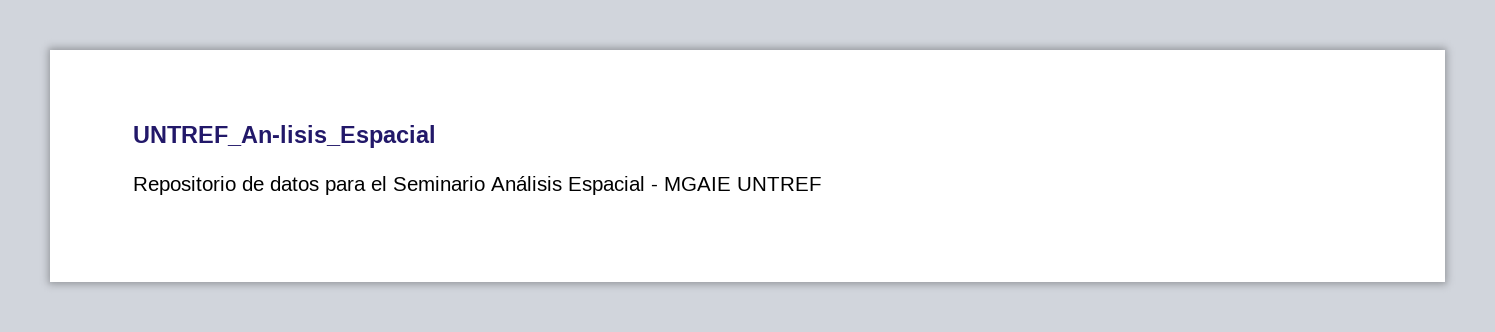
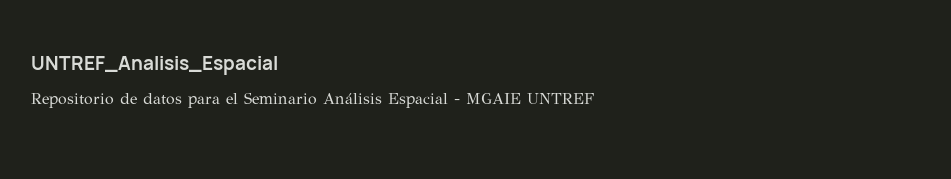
- UNTREF_An-lisis_Espacial
+ UNTREF_Analisis_Espacial

